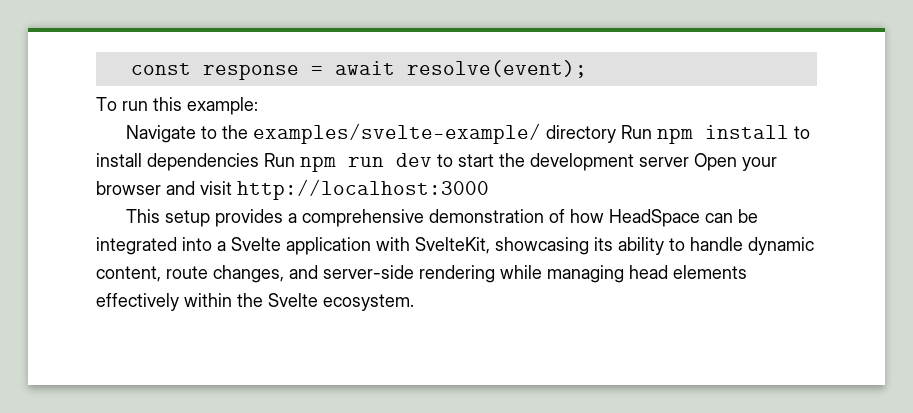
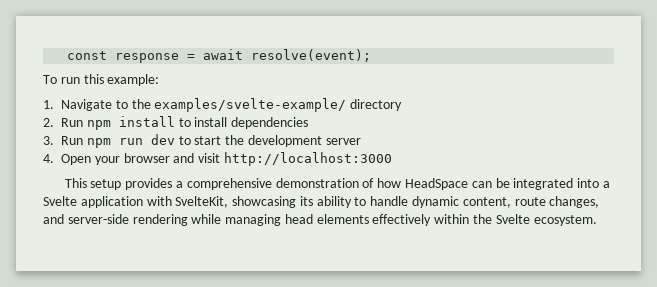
- Navigate to the examples/svelte-example/ directory Run npm install to install dependencies Run npm run dev to start the development server Open your browser and visit http://localhost:3000
+ 1. Navigate to the examples/svelte-example/ directory
+ 2. Run npm install to install dependencies
+ 3. Run npm run dev to start the development server
+ 4. Open your browser and visit http://localhost:3000

